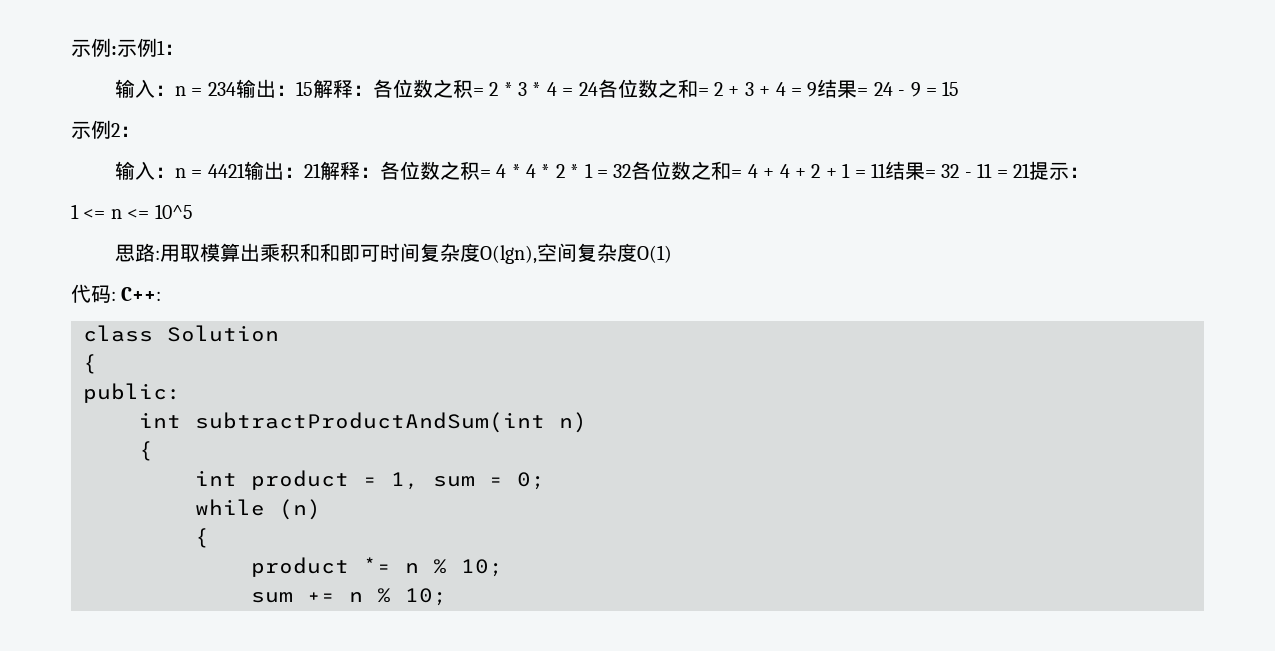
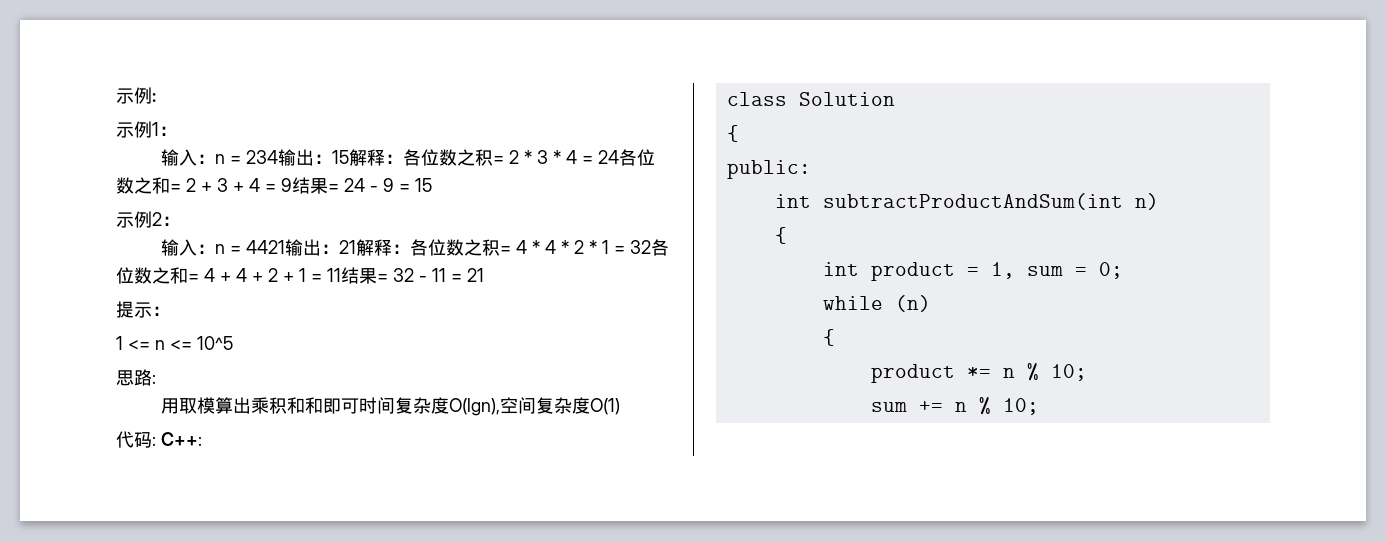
- 示例:示例1：
+ 示例:
+ 示例1：
- 输入：n = 4421输出：21解释：各位数之积= 4 * 4 * 2 * 1 = 32各位数之和= 4 + 4 + 2 + 1 = 11结果= 32 - 11 = 21提示：
+ 输入：n = 4421输出：21解释：各位数之积= 4 * 4 * 2 * 1 = 32各位数之和= 4 + 4 + 2 + 1 = 11结果= 32 - 11 = 21
+ 提示：
- 思路:用取模算出乘积和和即可时间复杂度O(lgn),空间复杂度O(1)
+ 思路:
+ 用取模算出乘积和和即可时间复杂度O(lgn),空间复杂度O(1)

